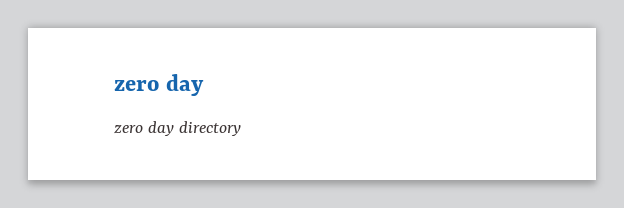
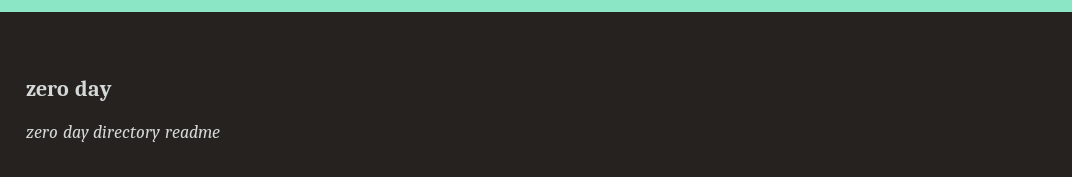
- zero day directory
+ zero day directory readme

